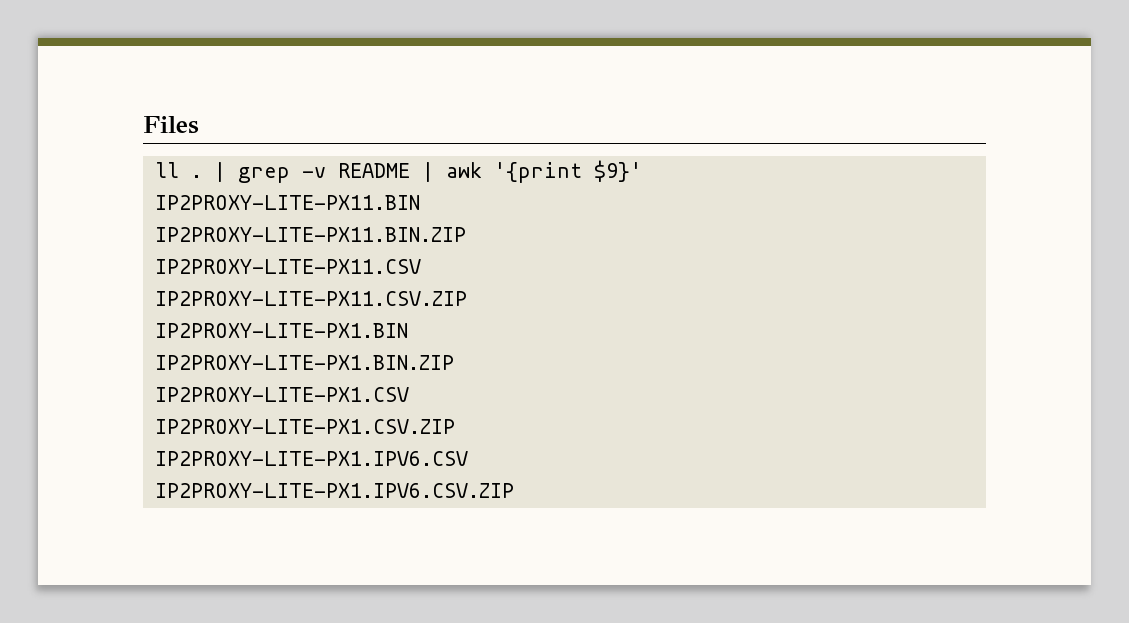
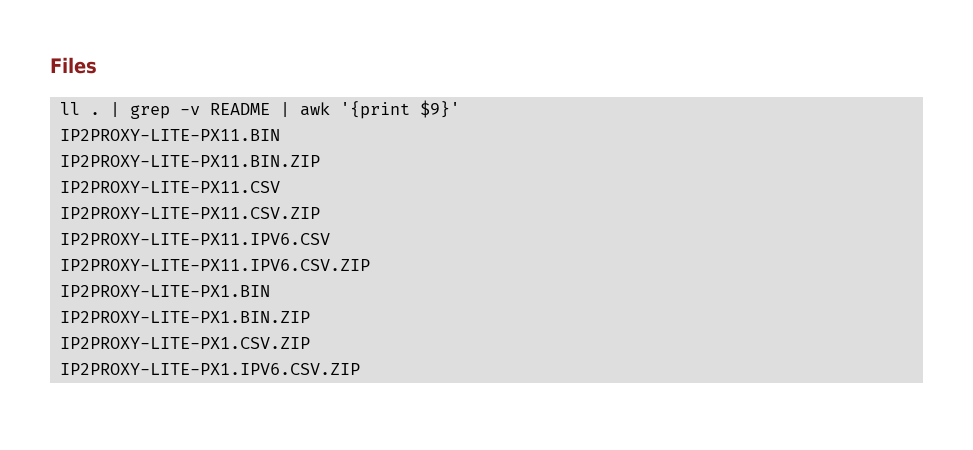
+ IP2PROXY-LITE-PX11.IPV6.CSV
+ IP2PROXY-LITE-PX11.IPV6.CSV.ZIP
- IP2PROXY-LITE-PX1.CSV
- IP2PROXY-LITE-PX1.IPV6.CSV

